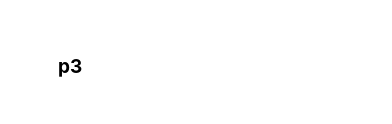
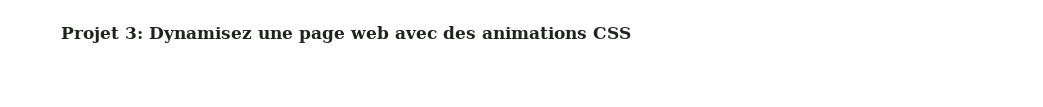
- p3
+ Projet 3: Dynamisez une page web avec des animations CSS

